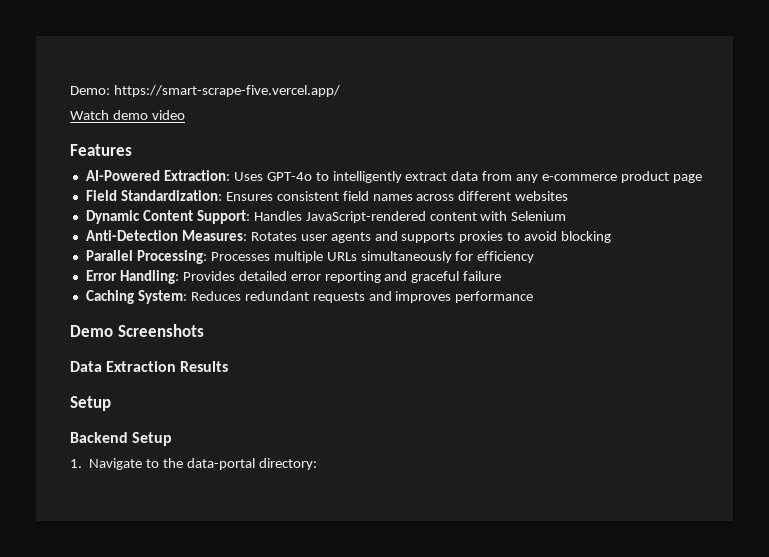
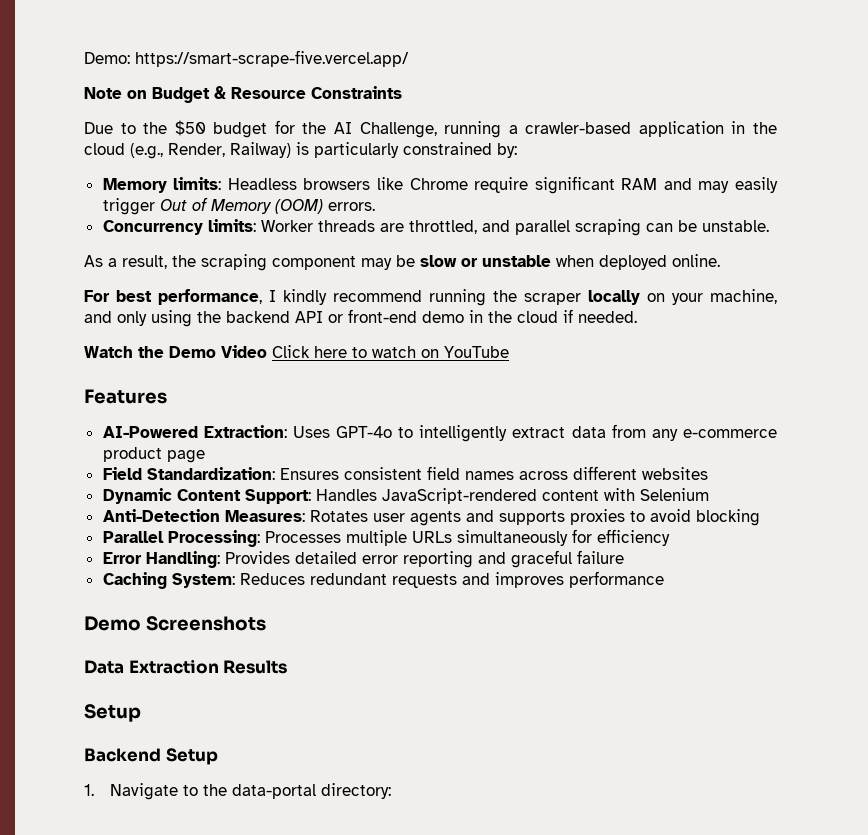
- Watch demo video
+ Note on Budget & Resource Constraints
+ Due to the $50 budget for the AI Challenge, running a crawler-based application in the cloud (e.g., Render, Railway) is particularly constrained by:
+ Memory limits: Headless browsers like Chrome require significant RAM and may easily trigger Out of Memory (OOM) errors.
+ Concurrency limits: Worker threads are throttled, and parallel scraping can be unstable.
+ As a result, the scraping component may be slow or unstable when deployed online.
+ For best performance, I kindly recommend running the scraper locally on your machine, and only using the backend API or front-end demo in the cloud if needed.
+ Watch the Demo Video Click here to watch on YouTube

